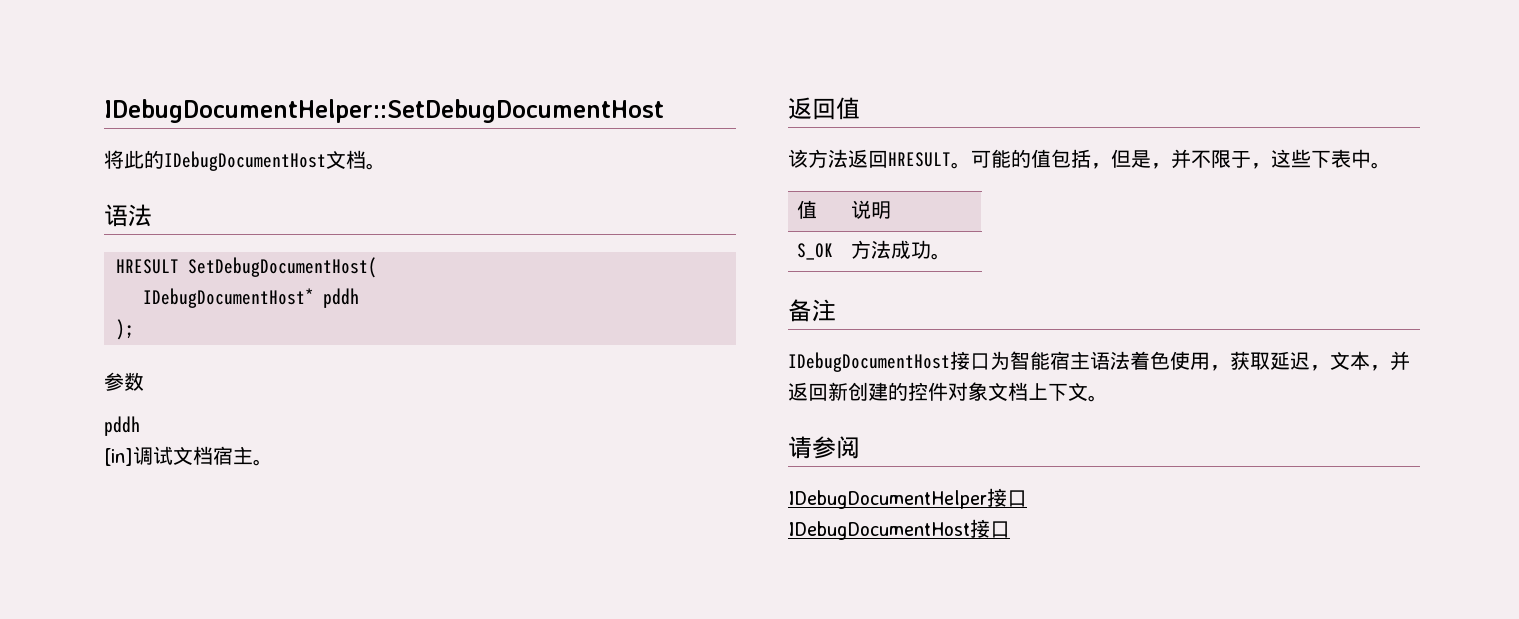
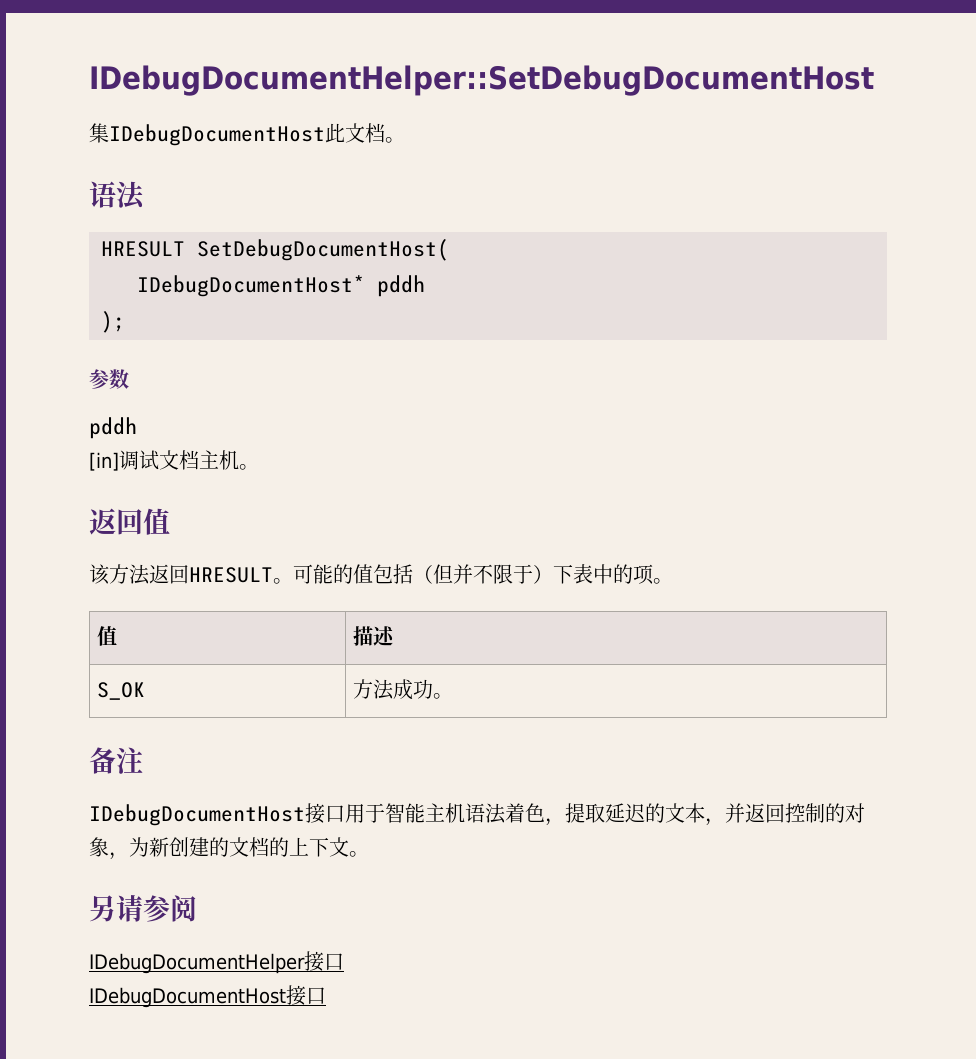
- 将此的IDebugDocumentHost文档。
+ 集IDebugDocumentHost此文档。
- [in]调试文档宿主。
+ [in]调试文档主机。
- 可能的值包括，但是，并不限于，这些下表中。
+ 可能的值包括（但并不限于）下表中的项。
- 值 | 说明
+ 值 | 描述
- IDebugDocumentHost接口为智能宿主语法着色使用，获取延迟，文本，并返回新创建的控件对象文档上下文。
+ IDebugDocumentHost接口用于智能主机语法着色，提取延迟的文本，并返回控制的对象，为新创建的文档的上下文。
- 请参阅
+ 另请参阅

